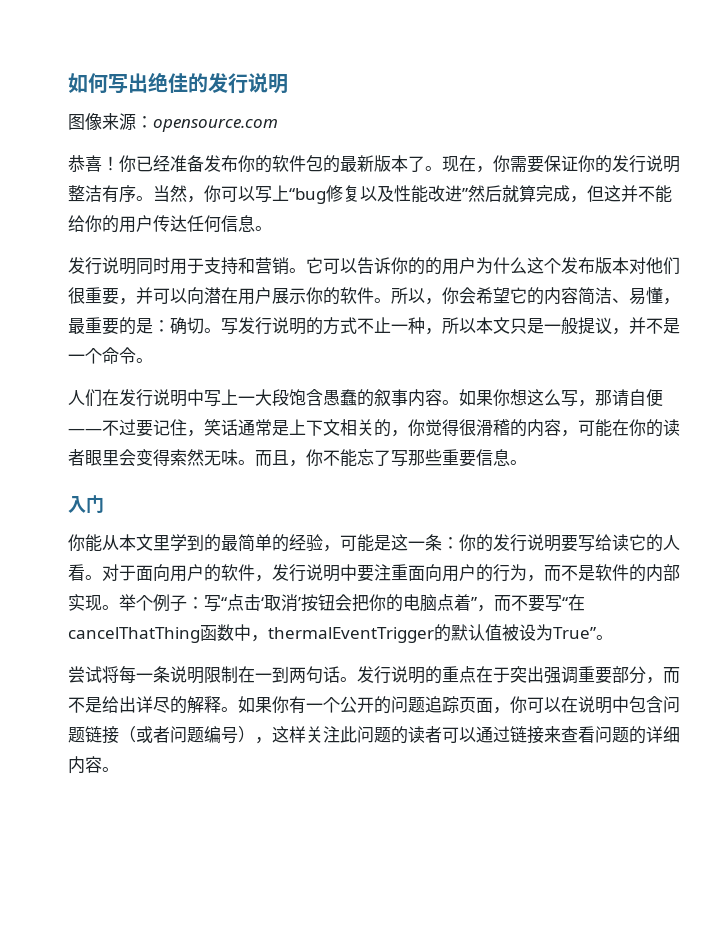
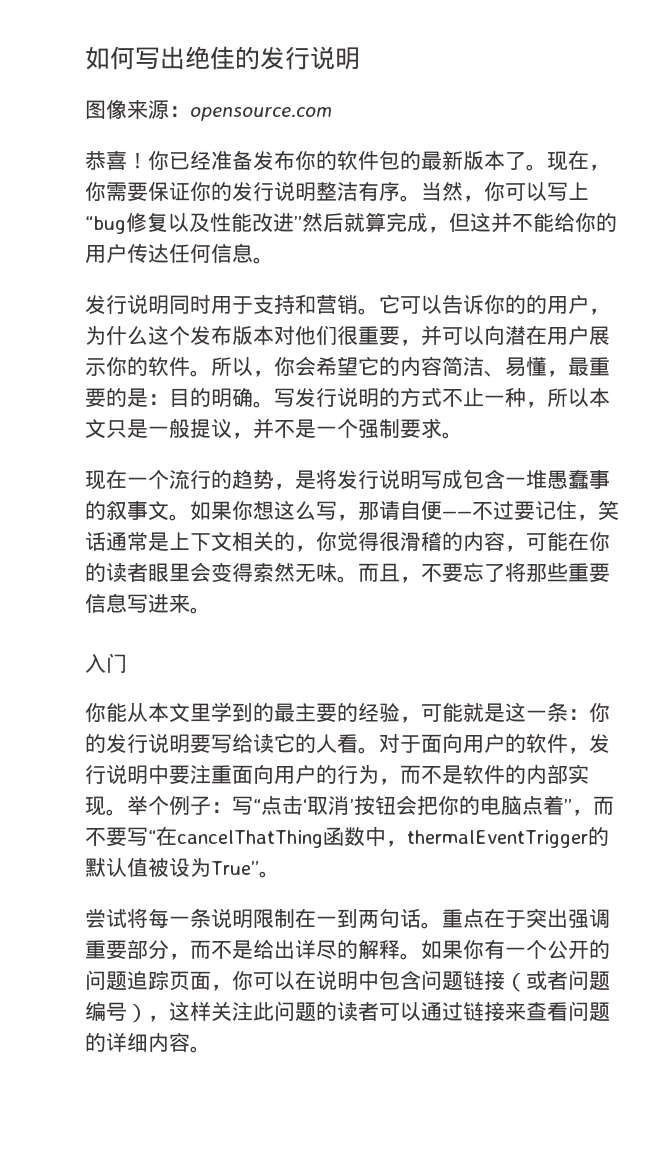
- 它可以告诉你的的用户为什么这个发布版本对他们很重要，并可以向潜在用户展示你的软件。
+ 它可以告诉你的的用户，为什么这个发布版本对他们很重要，并可以向潜在用户展示你的软件。
- 所以，你会希望它的内容简洁、易懂，最重要的是：确切。
+ 所以，你会希望它的内容简洁、易懂，最重要的是：目的明确。
- 写发行说明的方式不止一种，所以本文只是一般提议，并不是一个命令。
- 人们在发行说明中写上一大段饱含愚蠢的叙事内容。
+ 写发行说明的方式不止一种，所以本文只是一般提议，并不是一个强制要求。
+ 现在一个流行的趋势，是将发行说明写成包含一堆愚蠢事的叙事文。
- 而且，你不能忘了写那些重要信息。
+ 而且，不要忘了将那些重要信息写进来。
- 你能从本文里学到的最简单的经验，可能是这一条：你的发行说明要写给读它的人看。
+ 你能从本文里学到的最主要的经验，可能就是这一条：你的发行说明要写给读它的人看。
- 发行说明的重点在于突出强调重要部分，而不是给出详尽的解释。
+ 重点在于突出强调重要部分，而不是给出详尽的解释。

